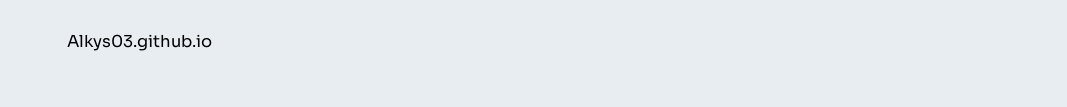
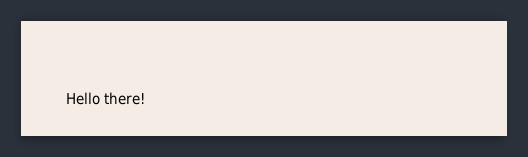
- Alkys03.github.io
+ Hello there!

